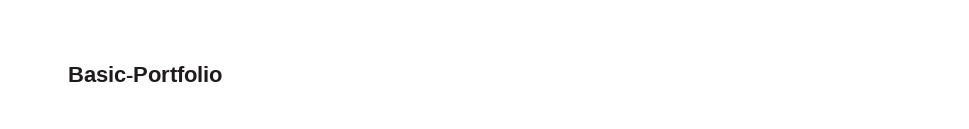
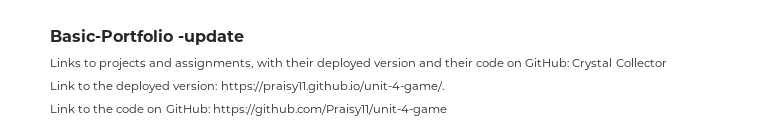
- Basic-Portfolio
+ Basic-Portfolio -update
+ Links to projects and assignments, with their deployed version and their code on GitHub: Crystal Collector
+ Link to the deployed version: https://praisy11.github.io/unit-4-game/.
+ Link to the code on GitHub: https://github.com/Praisy11/unit-4-game

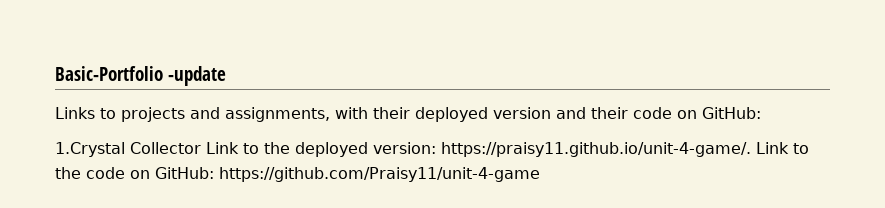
- Links to projects and assignments, with their deployed version and their code on GitHub: Crystal Collector
- Link to the deployed version: https://praisy11.github.io/unit-4-game/.
- Link to the code on GitHub: https://github.com/Praisy11/unit-4-game
+ Links to projects and assignments, with their deployed version and their code on GitHub:
+ 1.Crystal Collector Link to the deployed version: https://praisy11.github.io/unit-4-game/. Link to the code on GitHub: https://github.com/Praisy11/unit-4-game

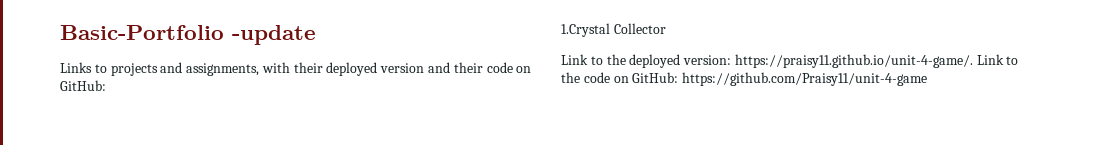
- 1.Crystal Collector Link to the deployed version: https://praisy11.github.io/unit-4-game/. Link to the code on GitHub: https://github.com/Praisy11/unit-4-game
+ 1.Crystal Collector
+ Link to the deployed version: https://praisy11.github.io/unit-4-game/. Link to the code on GitHub: https://github.com/Praisy11/unit-4-game

